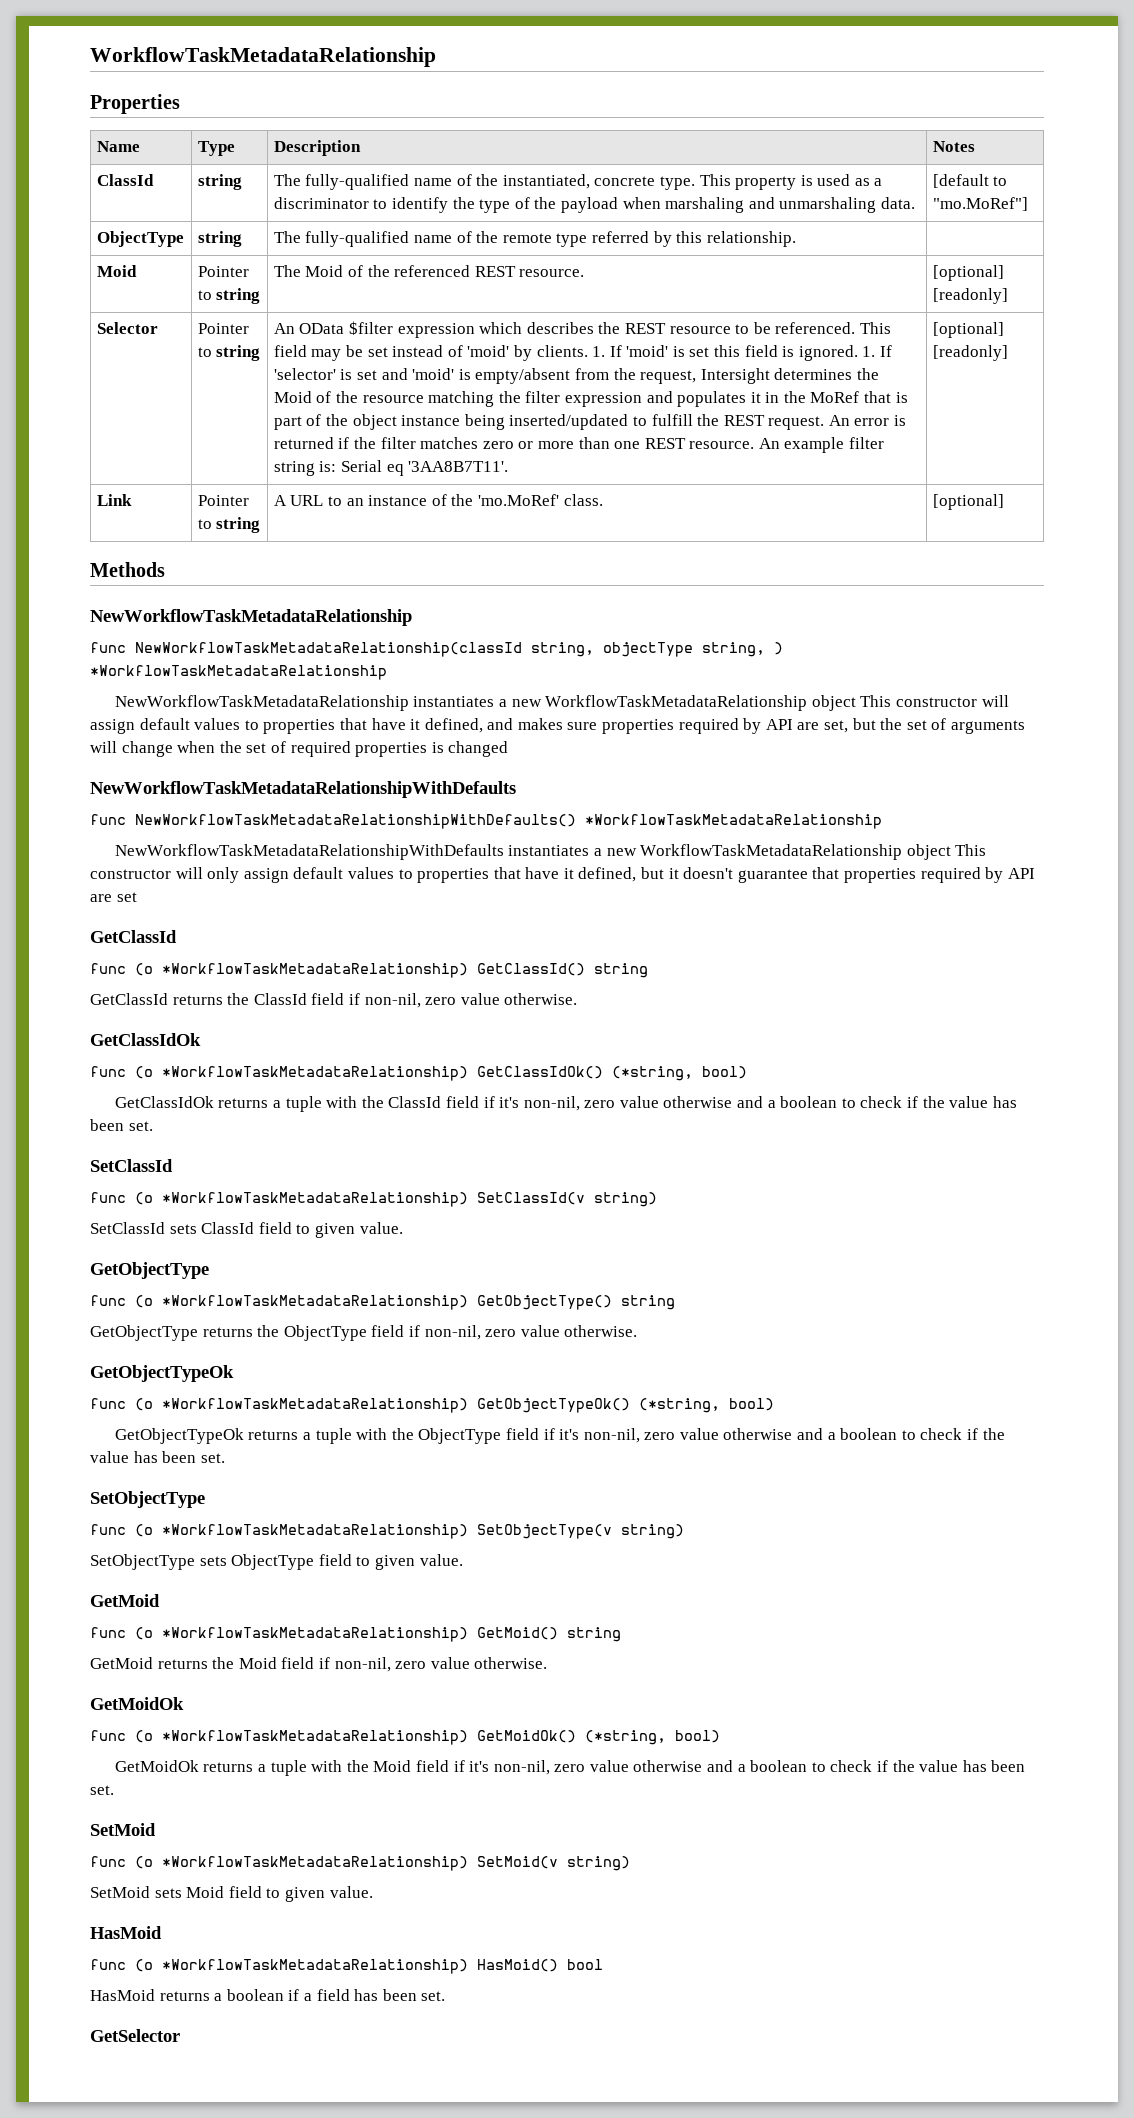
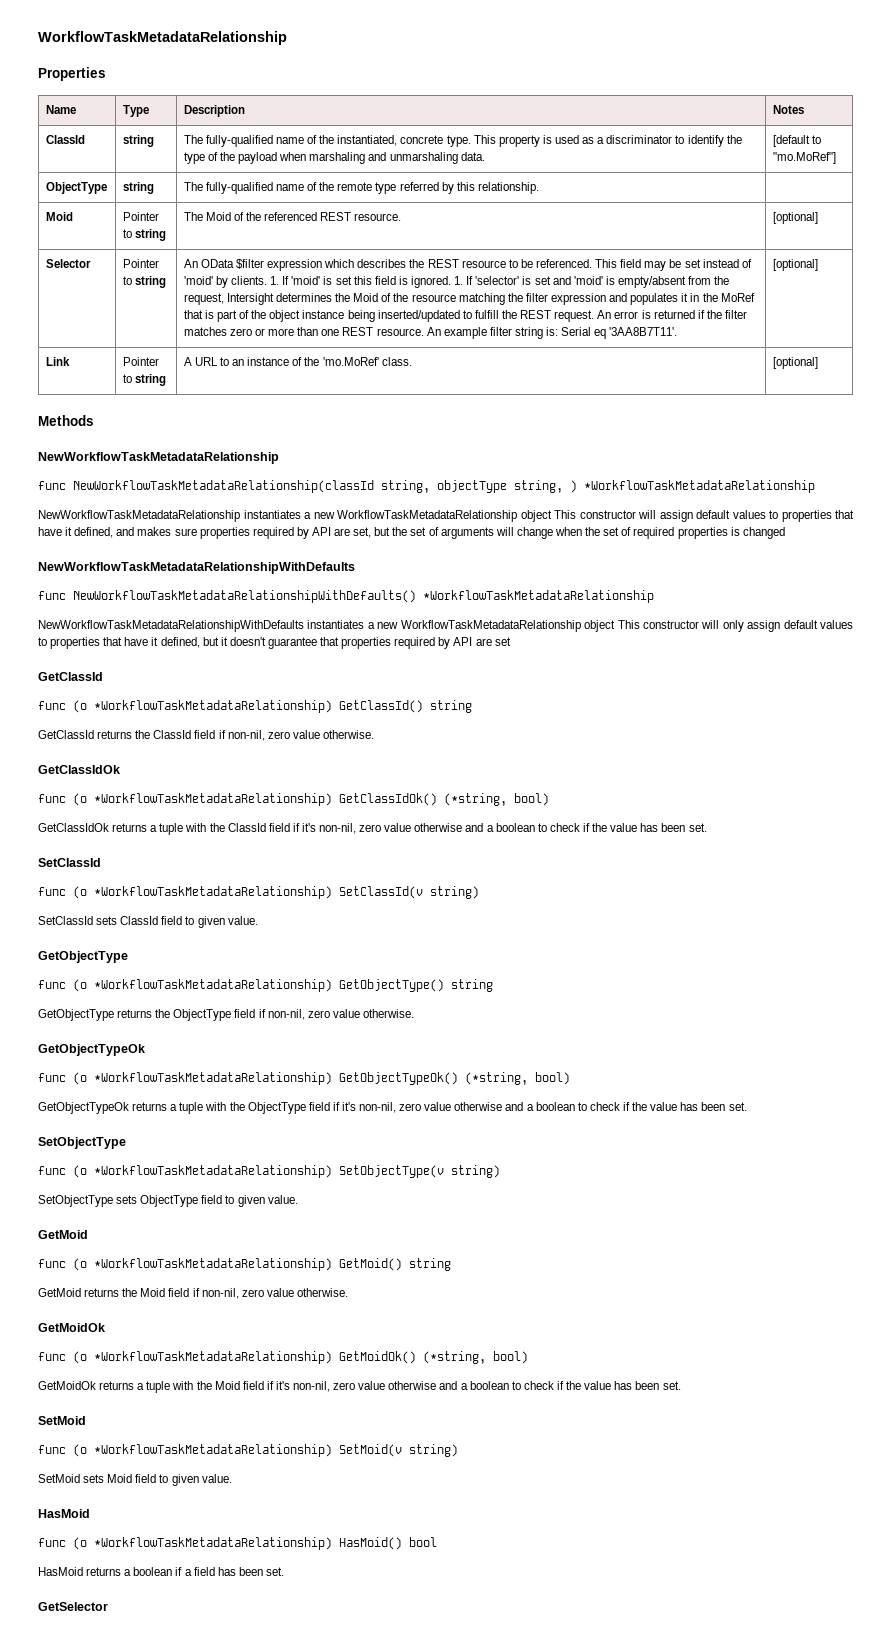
- Moid | Pointer to string | The Moid of the referenced REST resource. | [optional] [readonly]
+ Moid | Pointer to string | The Moid of the referenced REST resource. | [optional]
- An example filter string is: Serial eq '3AA8B7T11'. | [optional] [readonly]
+ An example filter string is: Serial eq '3AA8B7T11'. | [optional]

